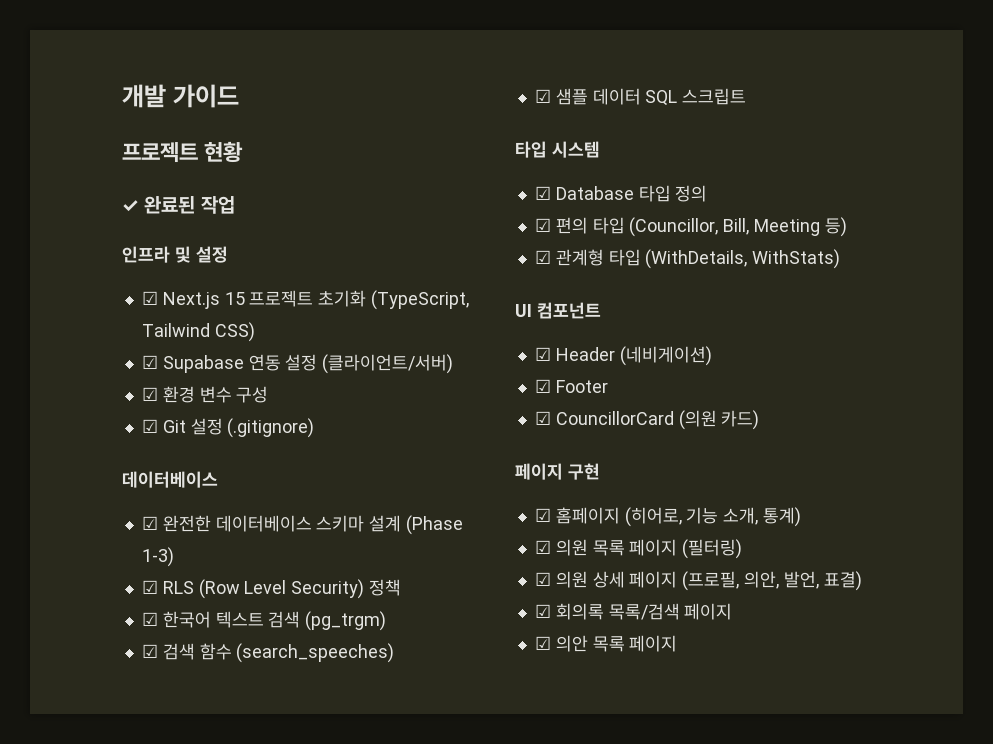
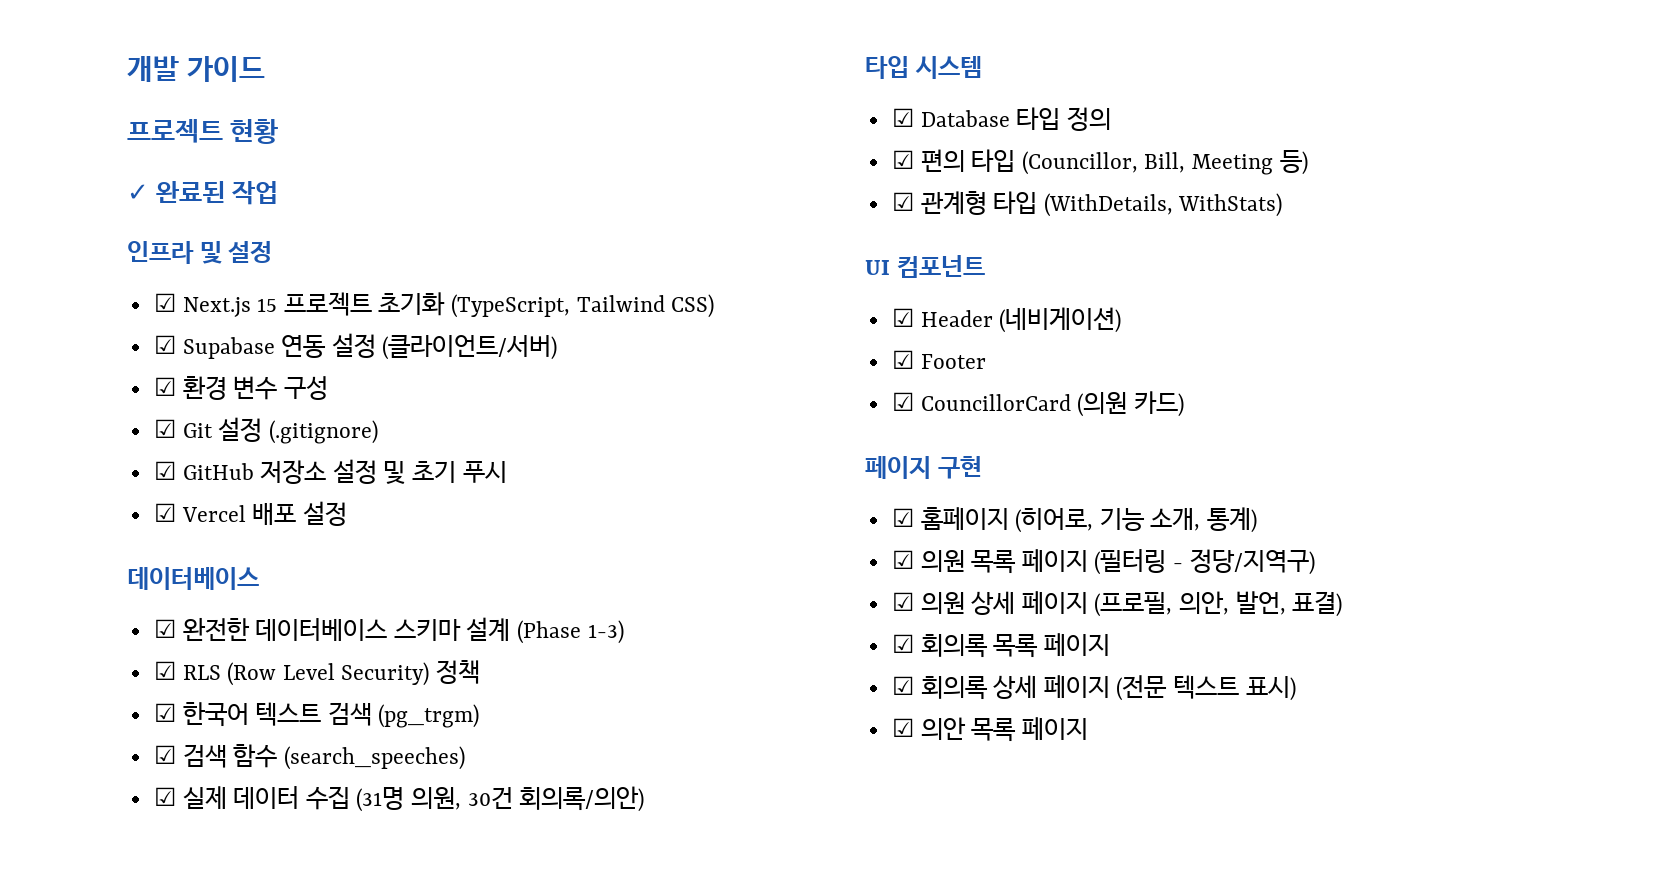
+ ☑ GitHub 저장소 설정 및 초기 푸시
+ ☑ Vercel 배포 설정
- ☑ 샘플 데이터 SQL 스크립트
+ ☑ 실제 데이터 수집 (31명 의원, 30건 회의록/의안)
- ☑ 의원 목록 페이지 (필터링)
+ ☑ 의원 목록 페이지 (필터링 - 정당/지역구)
- ☑ 회의록 목록/검색 페이지
+ ☑ 회의록 목록 페이지
+ ☑ 회의록 상세 페이지 (전문 텍스트 표시)

